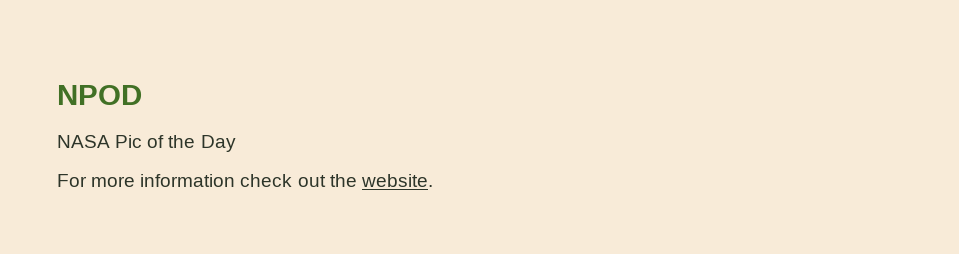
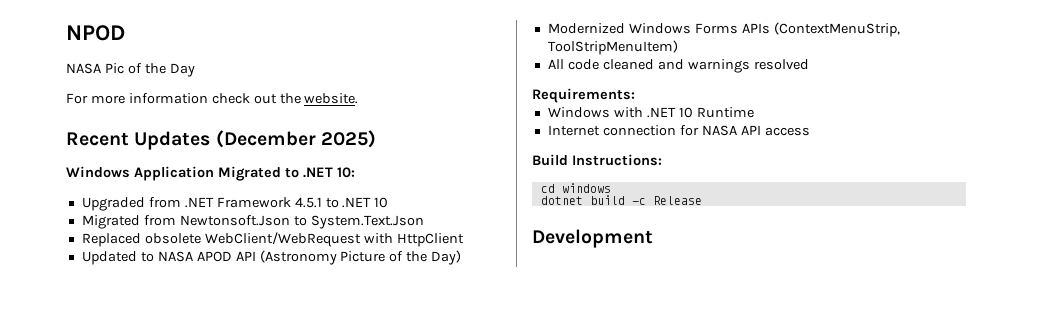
+ Recent Updates (December 2025)
+ Windows Application Migrated to .NET 10:
+ Upgraded from .NET Framework 4.5.1 to .NET 10
+ Migrated from Newtonsoft.Json to System.Text.Json
+ Replaced obsolete WebClient/WebRequest with HttpClient
+ Updated to NASA APOD API (Astronomy Picture of the Day)
+ Modernized Windows Forms APIs (ContextMenuStrip, ToolStripMenuItem)
+ All code cleaned and warnings resolved
+ Requirements:
+ Windows with .NET 10 Runtime
+ Internet connection for NASA API access
+ Build Instructions:
+ cd windows
+ dotnet build -c Release
+ Development

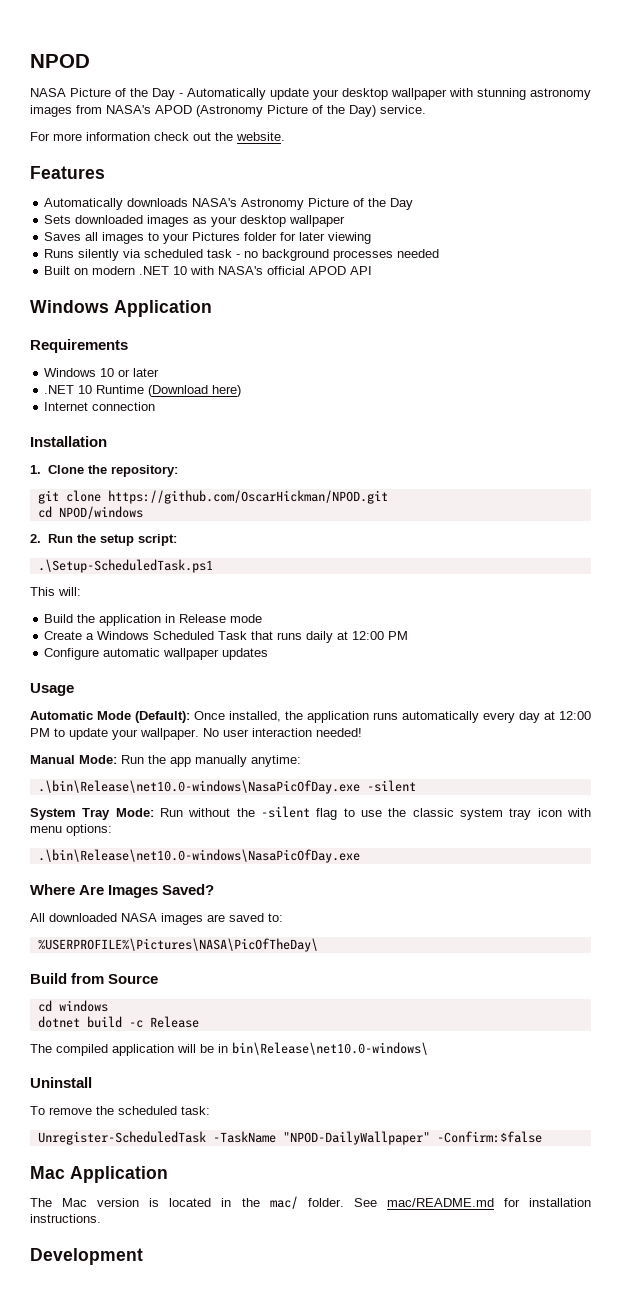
- NASA Pic of the Day
+ NASA Picture of the Day - Automatically update your desktop wallpaper with stunning astronomy images from NASA's APOD (Astronomy Picture of the Day) service.
- Recent Updates (December 2025)
- Windows Application Migrated to .NET 10:
- Upgraded from .NET Framework 4.5.1 to .NET 10
- Migrated from Newtonsoft.Json to System.Text.Json
- Replaced obsolete WebClient/WebRequest with HttpClient
- Updated to NASA APOD API (Astronomy Picture of the Day)
- Modernized Windows Forms APIs (ContextMenuStrip, ToolStripMenuItem)
- All code cleaned and warnings resolved
- Requirements:
- Windows with .NET 10 Runtime
+ Features
+ Automatically downloads NASA's Astronomy Picture of the Day
+ Sets downloaded images as your desktop wallpaper
+ Saves all images to your Pictures folder for later viewing
+ Runs silently via scheduled task - no background processes needed
+ Built on modern .NET 10 with NASA's official APOD API
+ Windows Application
+ Requirements
+ Windows 10 or later
+ .NET 10 Runtime (Download here)
- Internet connection for NASA API access
- Build Instructions:
+ Internet connection
+ Installation
+ 1. Clone the repository:
+ git clone https://github.com/OscarHickman/NPOD.git
+ cd NPOD/windows
+ 2. Run the setup script:
+ .\Setup-ScheduledTask.ps1
+ This will:
+ Build the application in Release mode
+ Create a Windows Scheduled Task that runs daily at 12:00 PM
+ Configure automatic wallpaper updates
+ Usage
+ Automatic Mode (Default): Once installed, the application runs automatically every day at 12:00 PM to update your wallpaper. No user interaction needed!
+ Manual Mode: Run the app manually anytime:
+ .\bin\Release\net10.0-windows\NasaPicOfDay.exe -silent
+ System Tray Mode: Run without the -silent flag to use the classic system tray icon with menu options:
+ .\bin\Release\net10.0-windows\NasaPicOfDay.exe
+ Where Are Images Saved?
+ All downloaded NASA images are saved to:
+ %USERPROFILE%\Pictures\NASA\PicOfTheDay\
+ Build from Source
+ The compiled application will be in bin\Release\net10.0-windows\
+ Uninstall
+ To remove the scheduled task:
+ Unregister-ScheduledTask -TaskName "NPOD-DailyWallpaper" -Confirm:$false
+ Mac Application
+ The Mac version is located in the mac/ folder. See mac/README.md for installation instructions.

